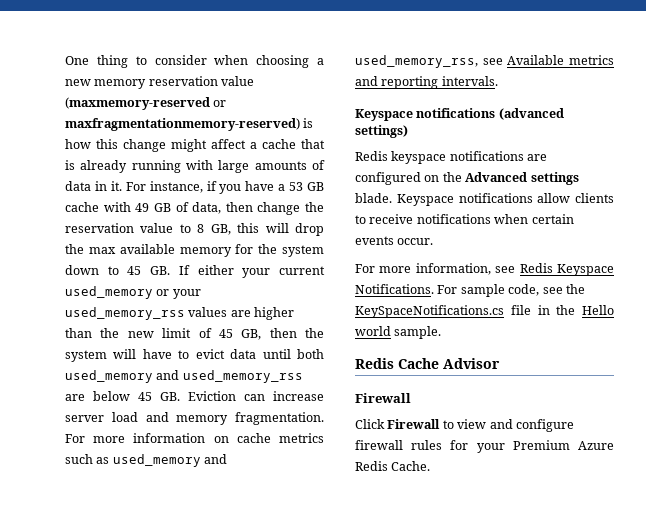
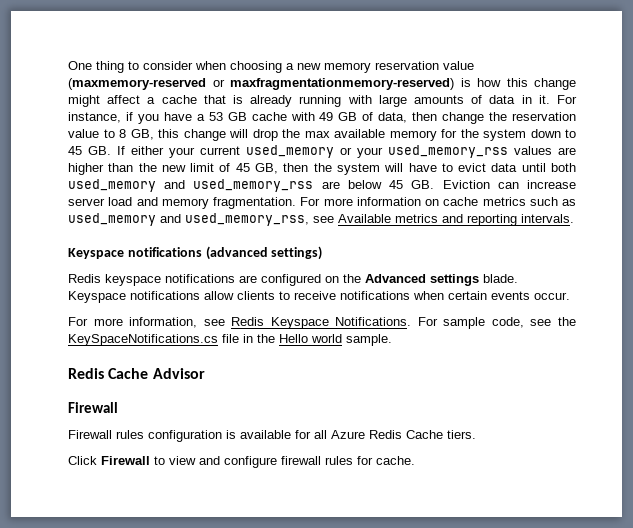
- For instance, if you have a 53 GB cache with 49 GB of data, then change the reservation value to 8 GB, this will drop the max available memory for the system down to 45 GB. If either your current used_memory or your used_memory_rss values are higher than the new limit of 45 GB, then the system will have to evict data until both used_memory and used_memory_rss are below 45 GB. Eviction can increase server load and memory fragmentation.
+ For instance, if you have a 53 GB cache with 49 GB of data, then change the reservation value to 8 GB, this change will drop the max available memory for the system down to 45 GB. If either your current used_memory or your used_memory_rss values are higher than the new limit of 45 GB, then the system will have to evict data until both used_memory and used_memory_rss are below 45 GB. Eviction can increase server load and memory fragmentation.
+ Firewall rules configuration is available for all Azure Redis Cache tiers.
- Click Firewall to view and configure firewall rules for your Premium Azure Redis Cache.
+ Click Firewall to view and configure firewall rules for cache.

